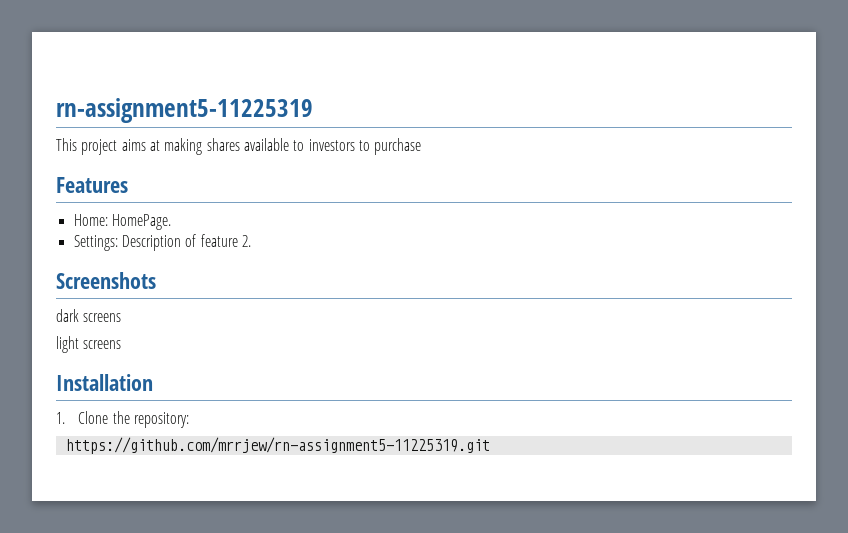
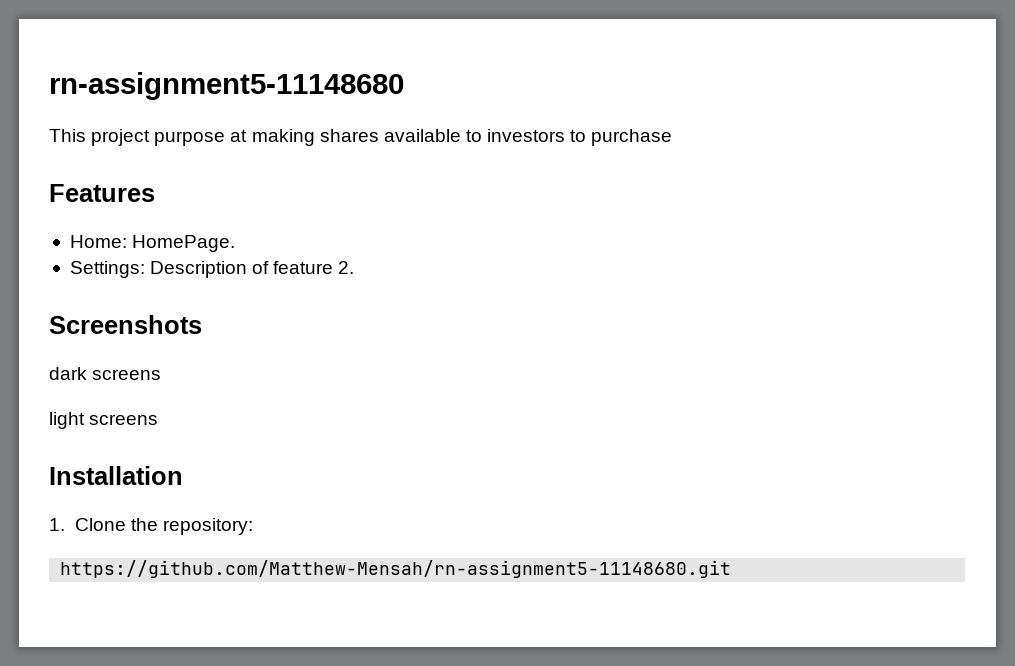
- rn-assignment5-11225319
+ rn-assignment5-11148680
- This project aims at making shares available to investors to purchase
+ This project purpose at making shares available to investors to purchase
- https://github.com/mrrjew/rn-assignment5-11225319.git
+ https://github.com/Matthew-Mensah/rn-assignment5-11148680.git

